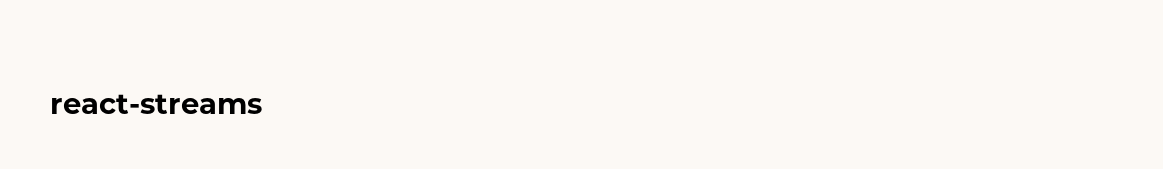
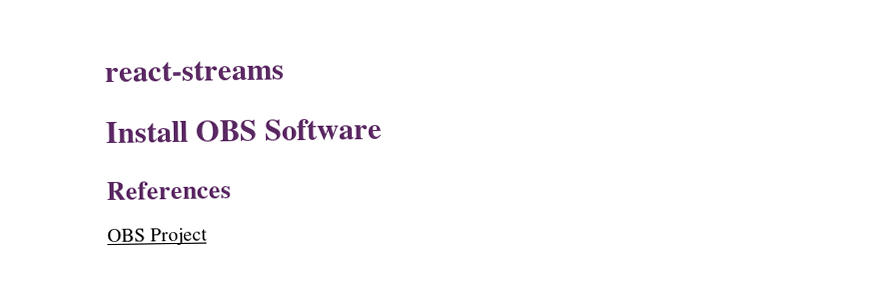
+ Install OBS Software
+ References
+ OBS Project

